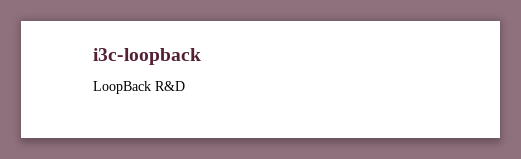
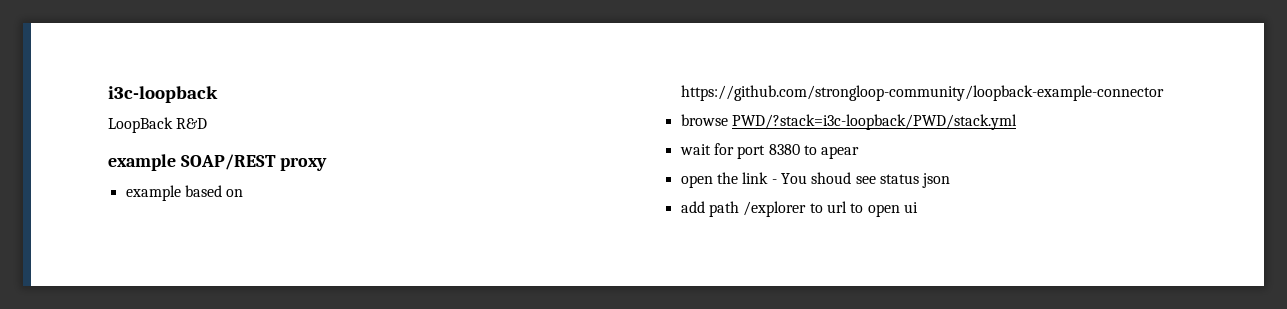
+ example SOAP/REST proxy
+ example based on https://github.com/strongloop-community/loopback-example-connector
+ browse PWD/?stack=i3c-loopback/PWD/stack.yml
+ wait for port 8380 to apear
+ open the link - You shoud see status json
+ add path /explorer to url to open ui

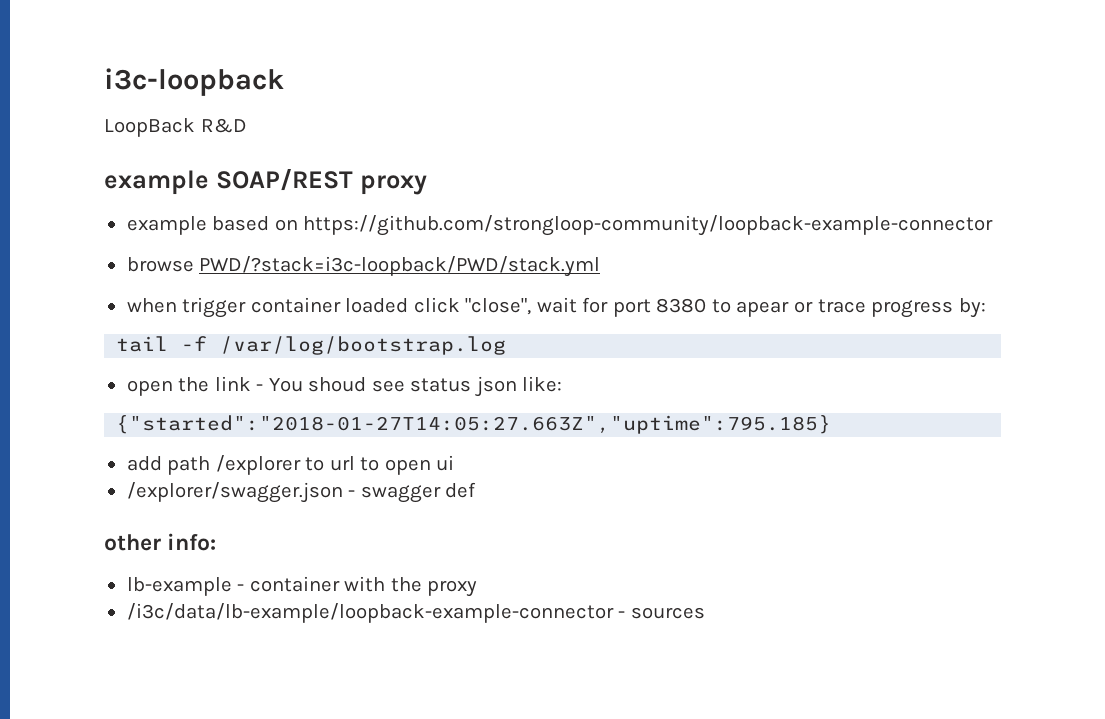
- wait for port 8380 to apear
+ when trigger container loaded click "close", wait for port 8380 to apear or trace progress by:
+ tail -f /var/log/bootstrap.log
- open the link - You shoud see status json
+ open the link - You shoud see status json like:
+ {"started":"2018-01-27T14:05:27.663Z","uptime":795.185}
+ /explorer/swagger.json - swagger def
+ other info:
+ lb-example - container with the proxy
+ /i3c/data/lb-example/loopback-example-connector - sources

